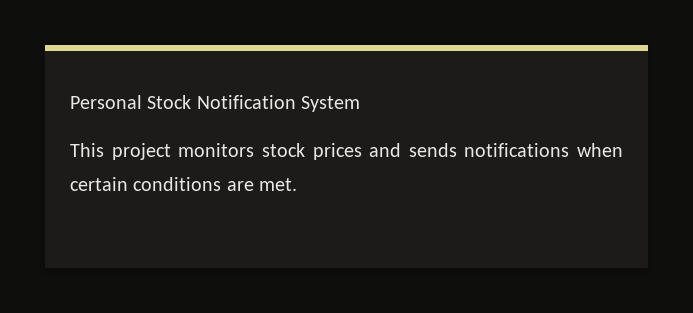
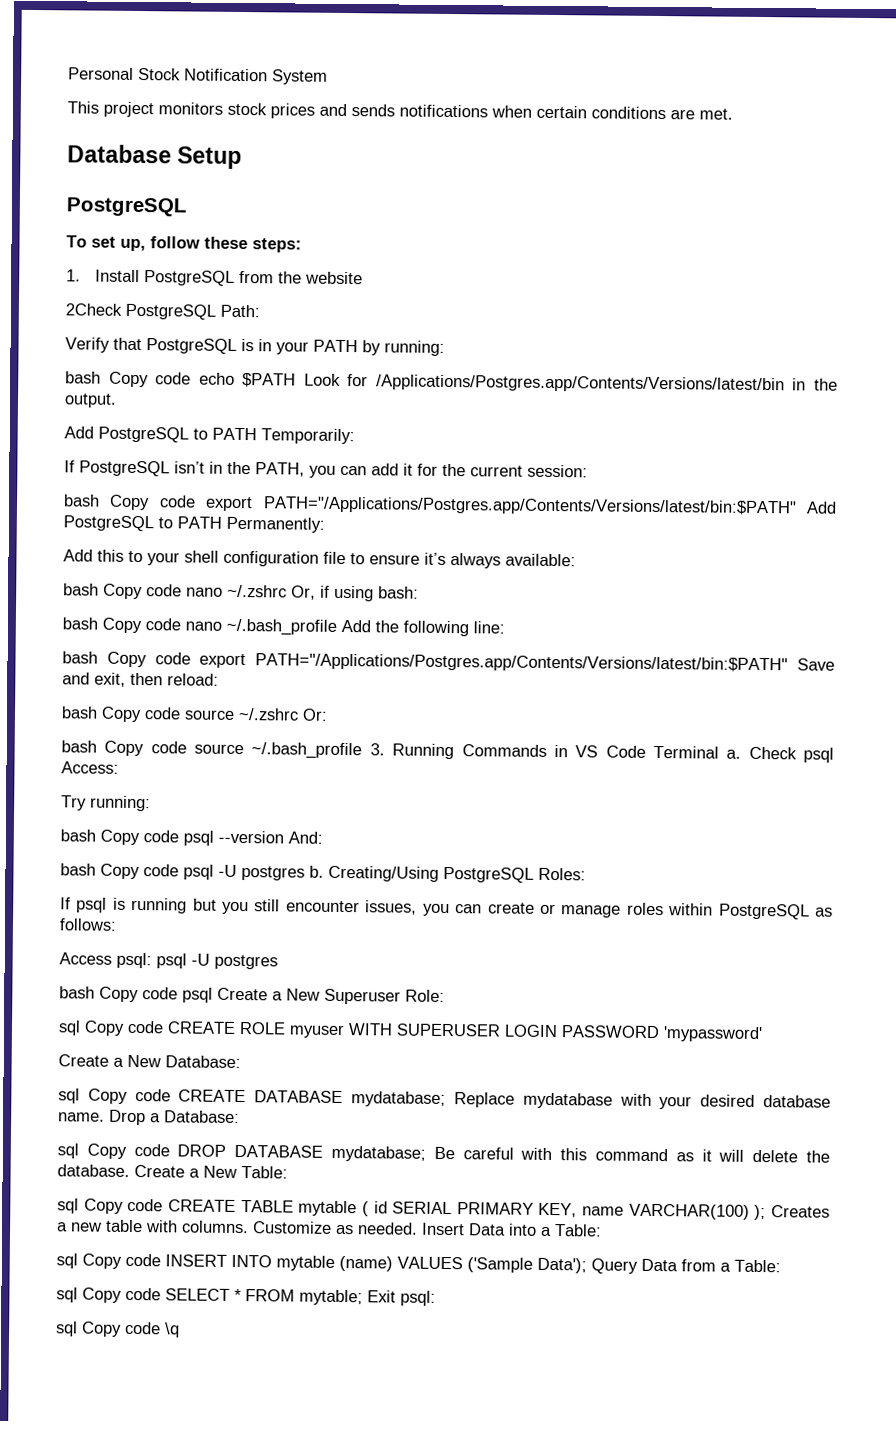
+ Database Setup
+ PostgreSQL
+ To set up, follow these steps:
+ 1. Install PostgreSQL from the website
+ 2Check PostgreSQL Path:
+ Verify that PostgreSQL is in your PATH by running:
+ bash Copy code echo $PATH Look for /Applications/Postgres.app/Contents/Versions/latest/bin in the output.
+ Add PostgreSQL to PATH Temporarily:
+ If PostgreSQL isn’t in the PATH, you can add it for the current session:
+ bash Copy code export PATH="/Applications/Postgres.app/Contents/Versions/latest/bin:$PATH" Add PostgreSQL to PATH Permanently:
+ Add this to your shell configuration file to ensure it’s always available:
+ bash Copy code nano ~/.zshrc Or, if using bash:
+ bash Copy code nano ~/.bash_profile Add the following line:
+ bash Copy code export PATH="/Applications/Postgres.app/Contents/Versions/latest/bin:$PATH" Save and exit, then reload:
+ bash Copy code source ~/.zshrc Or:
+ bash Copy code source ~/.bash_profile 3. Running Commands in VS Code Terminal a. Check psql Access:
+ Try running:
+ bash Copy code psql --version And:
+ bash Copy code psql -U postgres b. Creating/Using PostgreSQL Roles:
+ If psql is running but you still encounter issues, you can create or manage roles within PostgreSQL as follows:
+ Access psql: psql -U postgres
+ bash Copy code psql Create a New Superuser Role:
+ sql Copy code CREATE ROLE myuser WITH SUPERUSER LOGIN PASSWORD 'mypassword'
+ Create a New Database:
+ sql Copy code CREATE DATABASE mydatabase; Replace mydatabase with your desired database name. Drop a Database:
+ sql Copy code DROP DATABASE mydatabase; Be careful with this command as it will delete the database. Create a New Table:
+ sql Copy code CREATE TABLE mytable ( id SERIAL PRIMARY KEY, name VARCHAR(100) ); Creates a new table with columns. Customize as needed. Insert Data into a Table:
+ sql Copy code INSERT INTO mytable (name) VALUES ('Sample Data'); Query Data from a Table:
+ sql Copy code SELECT * FROM mytable; Exit psql:
+ sql Copy code \q

